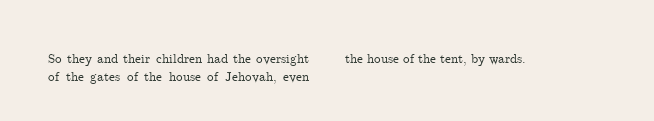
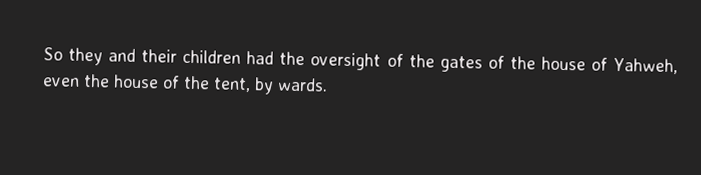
- So they and their children had the oversight of the gates of the house of Jehovah, even the house of the tent, by wards.
+ So they and their children had the oversight of the gates of the house of Yahweh, even the house of the tent, by wards.

